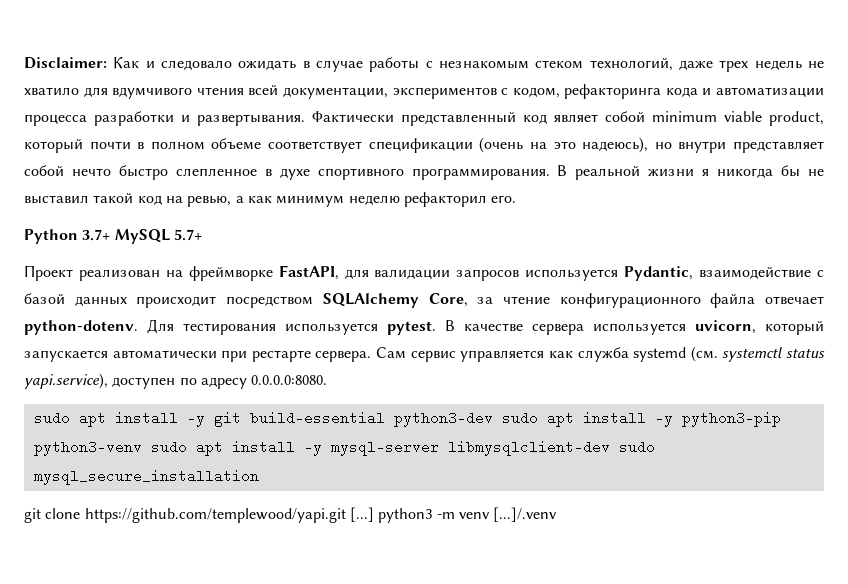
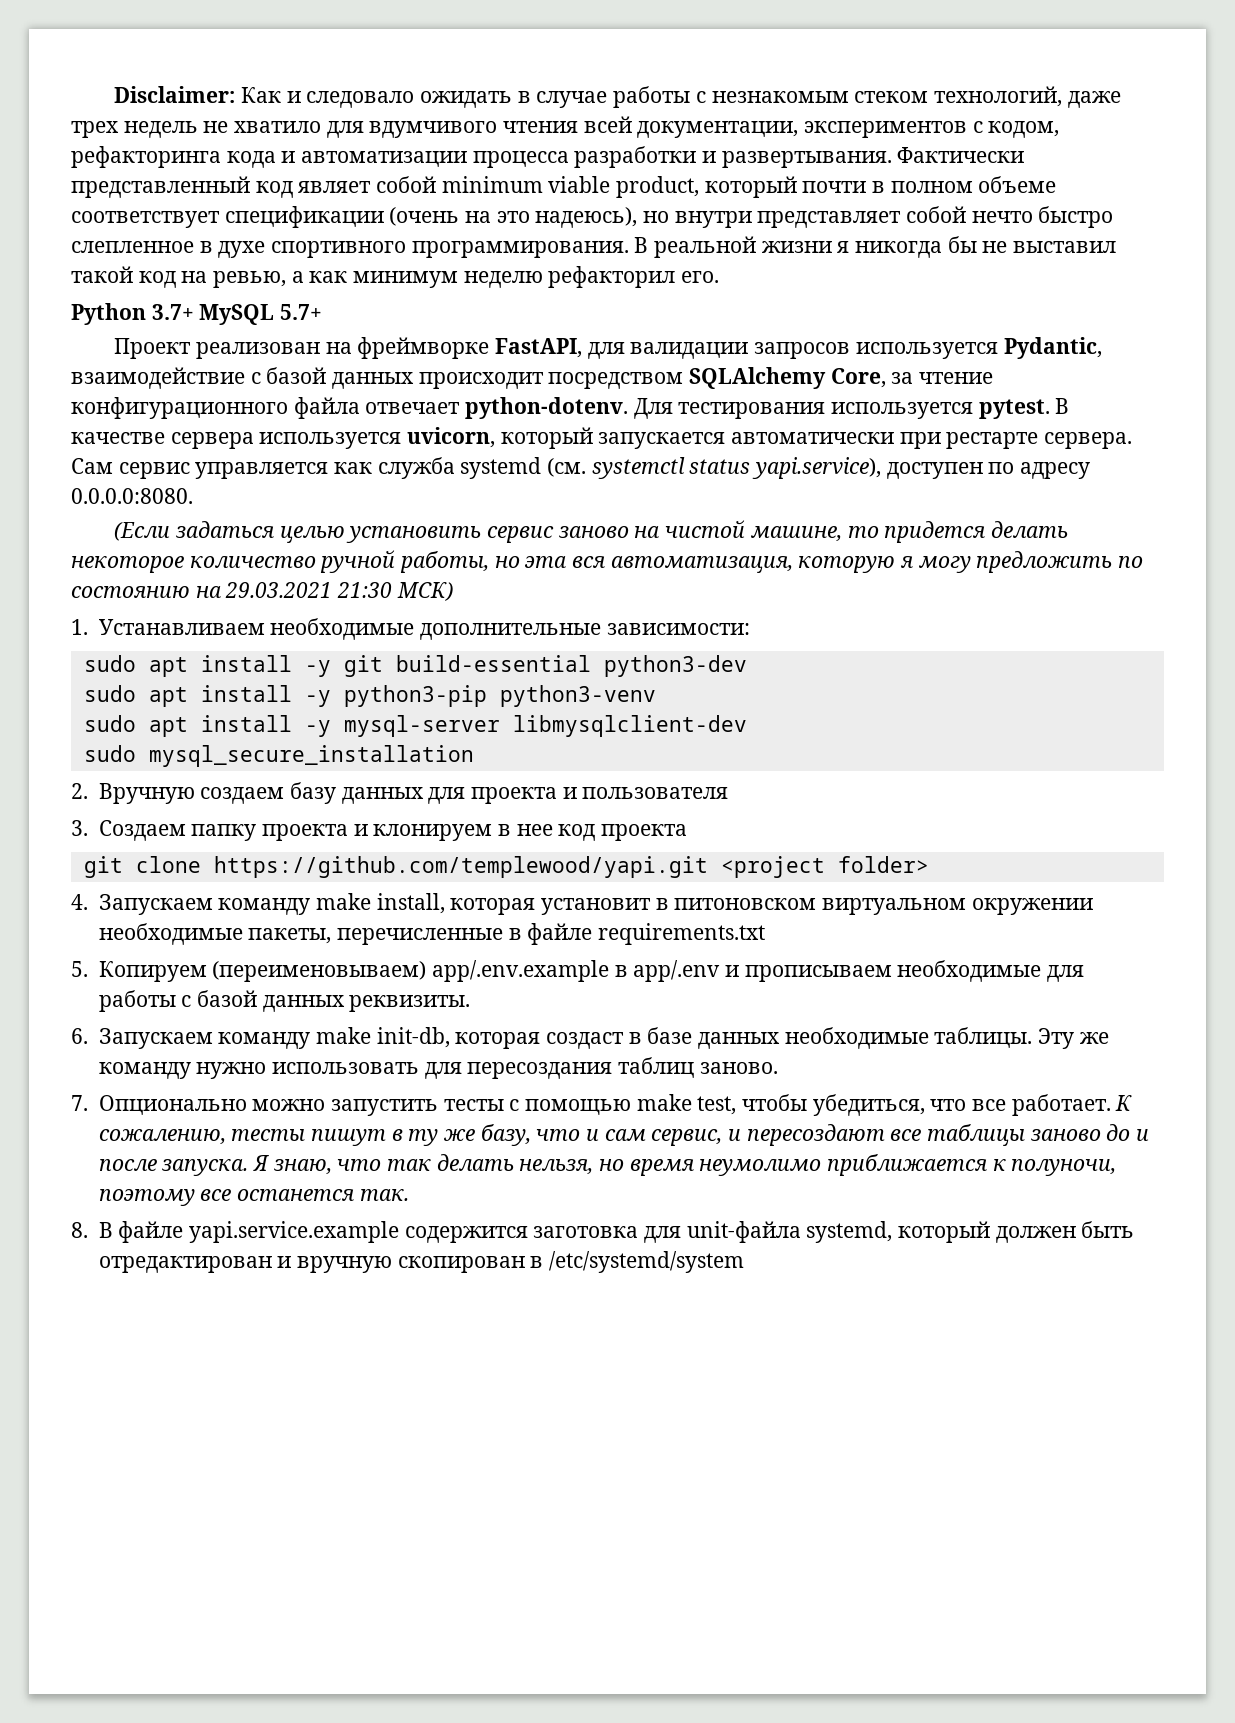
+ (Если задаться целью установить сервис заново на чистой машине, то придется делать некоторое количество ручной работы, но эта вся автоматизация, которую я могу предложить по состоянию на 29.03.2021 21:30 МСК)
+ 1. Устанавливаем необходимые дополнительные зависимости:
- sudo apt install -y git build-essential python3-dev sudo apt install -y python3-pip python3-venv sudo apt install -y mysql-server libmysqlclient-dev sudo mysql_secure_installation
+ sudo apt install -y git build-essential python3-dev
+ sudo apt install -y python3-pip python3-venv
+ sudo apt install -y mysql-server libmysqlclient-dev
+ sudo mysql_secure_installation
- git clone https://github.com/templewood/yapi.git [...] python3 -m venv [...]/.venv
+ 2. Вручную создаем базу данных для проекта и пользователя
+ 3. Создаем папку проекта и клонируем в нее код проекта
+ git clone https://github.com/templewood/yapi.git <project folder>
+ 4. Запускаем команду make install, которая установит в питоновском виртуальном окружении необходимые пакеты, перечисленные в файле requirements.txt
+ 5. Копируем (переименовываем) app/.env.example в app/.env и прописываем необходимые для работы с базой данных реквизиты.
+ 6. Запускаем команду make init-db, которая создаст в базе данных необходимые таблицы. Эту же команду нужно использовать для пересоздания таблиц заново.
+ 7. Опционально можно запустить тесты с помощью make test, чтобы убедиться, что все работает. К сожалению, тесты пишут в ту же базу, что и сам сервис, и пересоздают все таблицы заново до и после запуска. Я знаю, что так делать нельзя, но время неумолимо приближается к полуночи, поэтому все останется так.
+ 8. В файле yapi.service.example содержится заготовка для unit-файла systemd, который должен быть отредактирован и вручную скопирован в /etc/systemd/system

